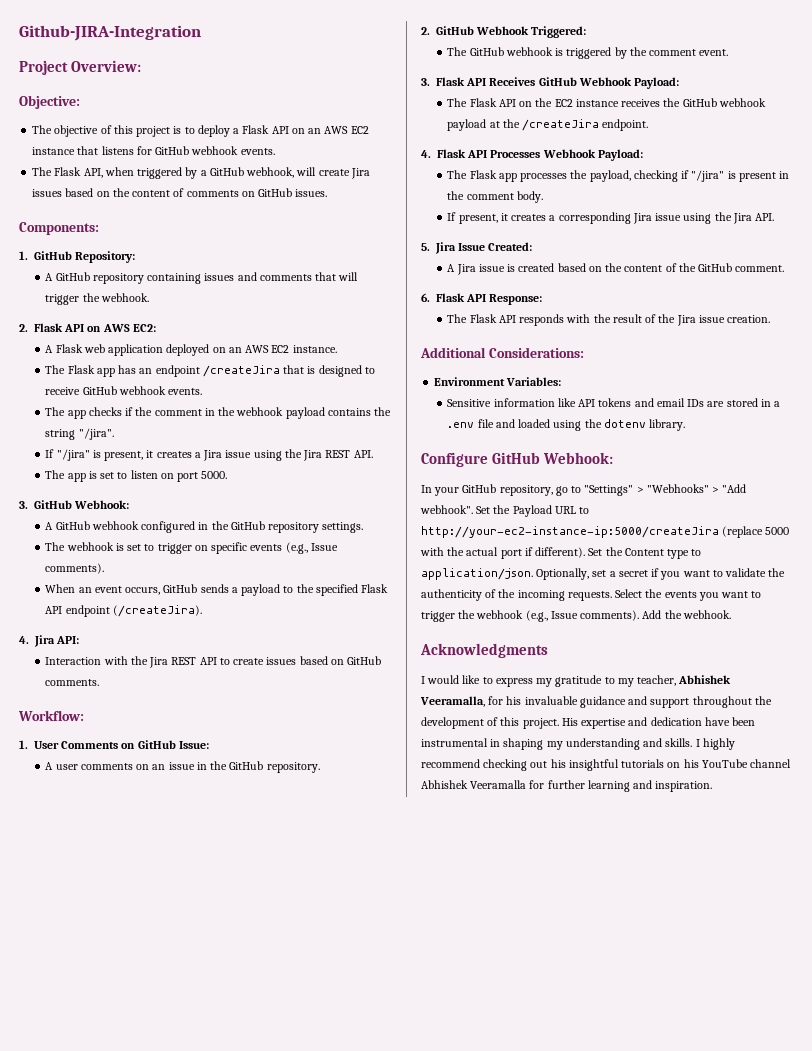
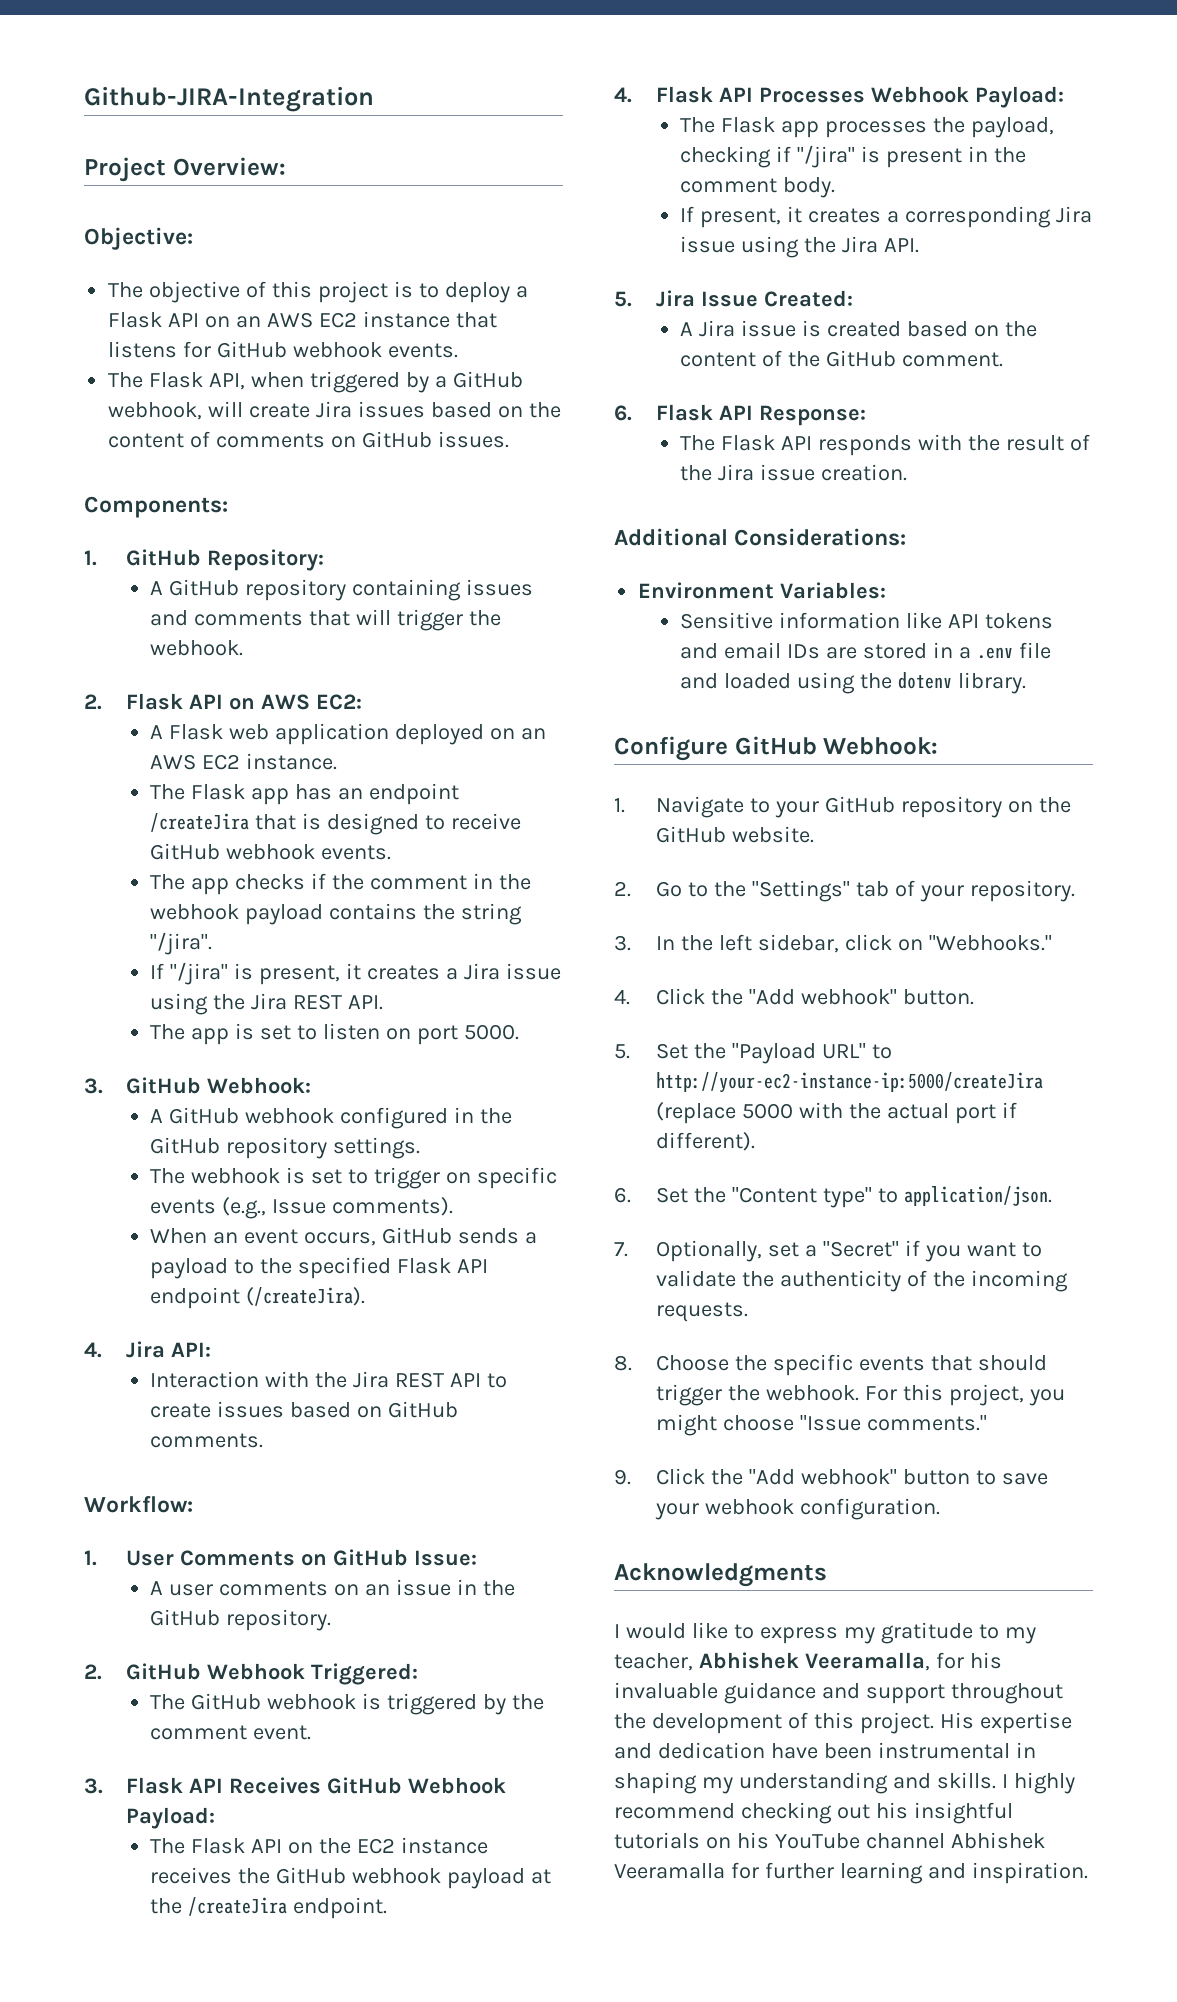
- In your GitHub repository, go to "Settings" > "Webhooks" > "Add webhook". Set the Payload URL to http://your-ec2-instance-ip:5000/createJira (replace 5000 with the actual port if different). Set the Content type to application/json. Optionally, set a secret if you want to validate the authenticity of the incoming requests. Select the events you want to trigger the webhook (e.g., Issue comments). Add the webhook.
+ 1. Navigate to your GitHub repository on the GitHub website.
+ 2. Go to the "Settings" tab of your repository.
+ 3. In the left sidebar, click on "Webhooks."
+ 4. Click the "Add webhook" button.
+ 5. Set the "Payload URL" to http://your-ec2-instance-ip:5000/createJira (replace 5000 with the actual port if different).
+ 6. Set the "Content type" to application/json.
+ 7. Optionally, set a "Secret" if you want to validate the authenticity of the incoming requests.
+ 8. Choose the specific events that should trigger the webhook. For this project, you might choose "Issue comments."
+ 9. Click the "Add webhook" button to save your webhook configuration.

